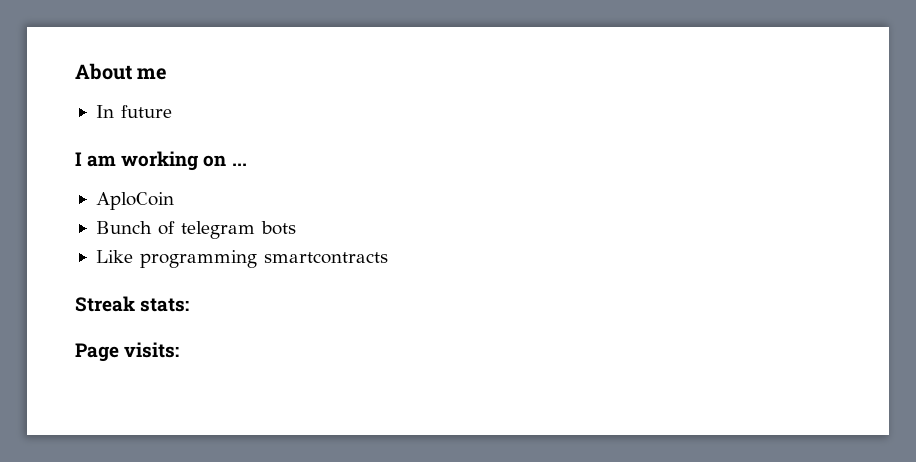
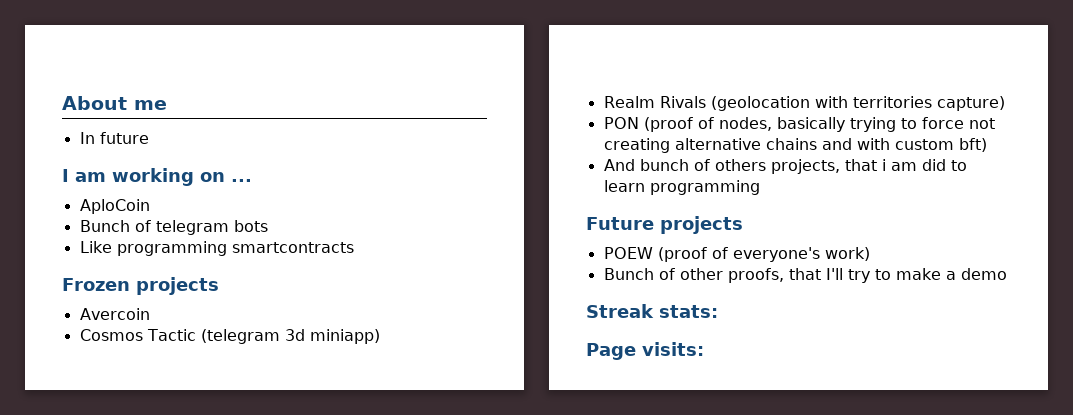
+ Frozen projects
+ Avercoin
+ Cosmos Tactic (telegram 3d miniapp)
+ Realm Rivals (geolocation with territories capture)
+ PON (proof of nodes, basically trying to force not creating alternative chains and with custom bft)
+ And bunch of others projects, that i am did to learn programming
+ Future projects
+ POEW (proof of everyone's work)
+ Bunch of other proofs, that I'll try to make a demo

